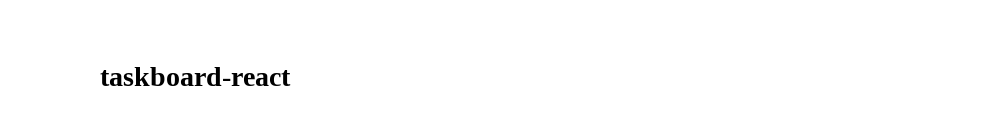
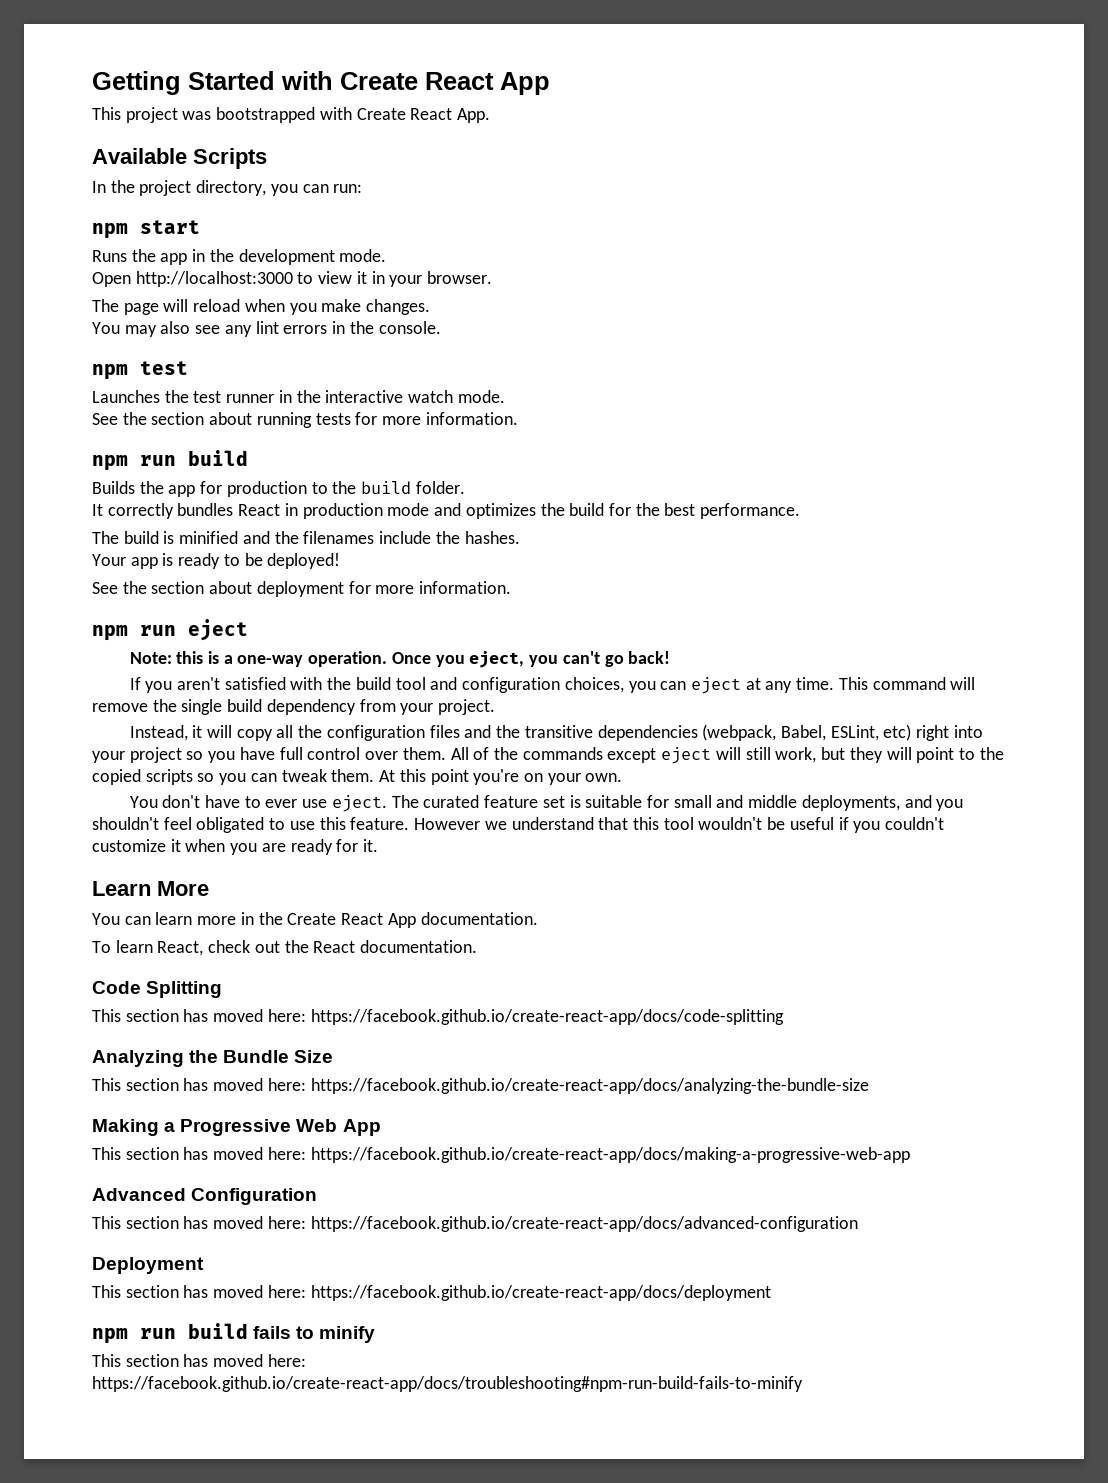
- taskboard-react
+ Getting Started with Create React App
+ This project was bootstrapped with Create React App.
+ Available Scripts
+ In the project directory, you can run:
+ npm start
+ Runs the app in the development mode.
+ Open http://localhost:3000 to view it in your browser.
+ The page will reload when you make changes.
+ You may also see any lint errors in the console.
+ npm test
+ Launches the test runner in the interactive watch mode.
+ See the section about running tests for more information.
+ npm run build
+ Builds the app for production to the build folder.
+ It correctly bundles React in production mode and optimizes the build for the best performance.
+ The build is minified and the filenames include the hashes.
+ Your app is ready to be deployed!
+ See the section about deployment for more information.
+ npm run eject
+ Note: this is a one-way operation. Once you eject, you can't go back!
+ If you aren't satisfied with the build tool and configuration choices, you can eject at any time. This command will remove the single build dependency from your project.
+ Instead, it will copy all the configuration files and the transitive dependencies (webpack, Babel, ESLint, etc) right into your project so you have full control over them. All of the commands except eject will still work, but they will point to the copied scripts so you can tweak them. At this point you're on your own.
+ You don't have to ever use eject. The curated feature set is suitable for small and middle deployments, and you shouldn't feel obligated to use this feature. However we understand that this tool wouldn't be useful if you couldn't customize it when you are ready for it.
+ Learn More
+ You can learn more in the Create React App documentation.
+ To learn React, check out the React documentation.
+ Code Splitting
+ This section has moved here: https://facebook.github.io/create-react-app/docs/code-splitting
+ Analyzing the Bundle Size
+ This section has moved here: https://facebook.github.io/create-react-app/docs/analyzing-the-bundle-size
+ Making a Progressive Web App
+ This section has moved here: https://facebook.github.io/create-react-app/docs/making-a-progressive-web-app
+ Advanced Configuration
+ This section has moved here: https://facebook.github.io/create-react-app/docs/advanced-configuration
+ Deployment
+ This section has moved here: https://facebook.github.io/create-react-app/docs/deployment
+ npm run build fails to minify
+ This section has moved here: https://facebook.github.io/create-react-app/docs/troubleshooting#npm-run-build-fails-to-minify

